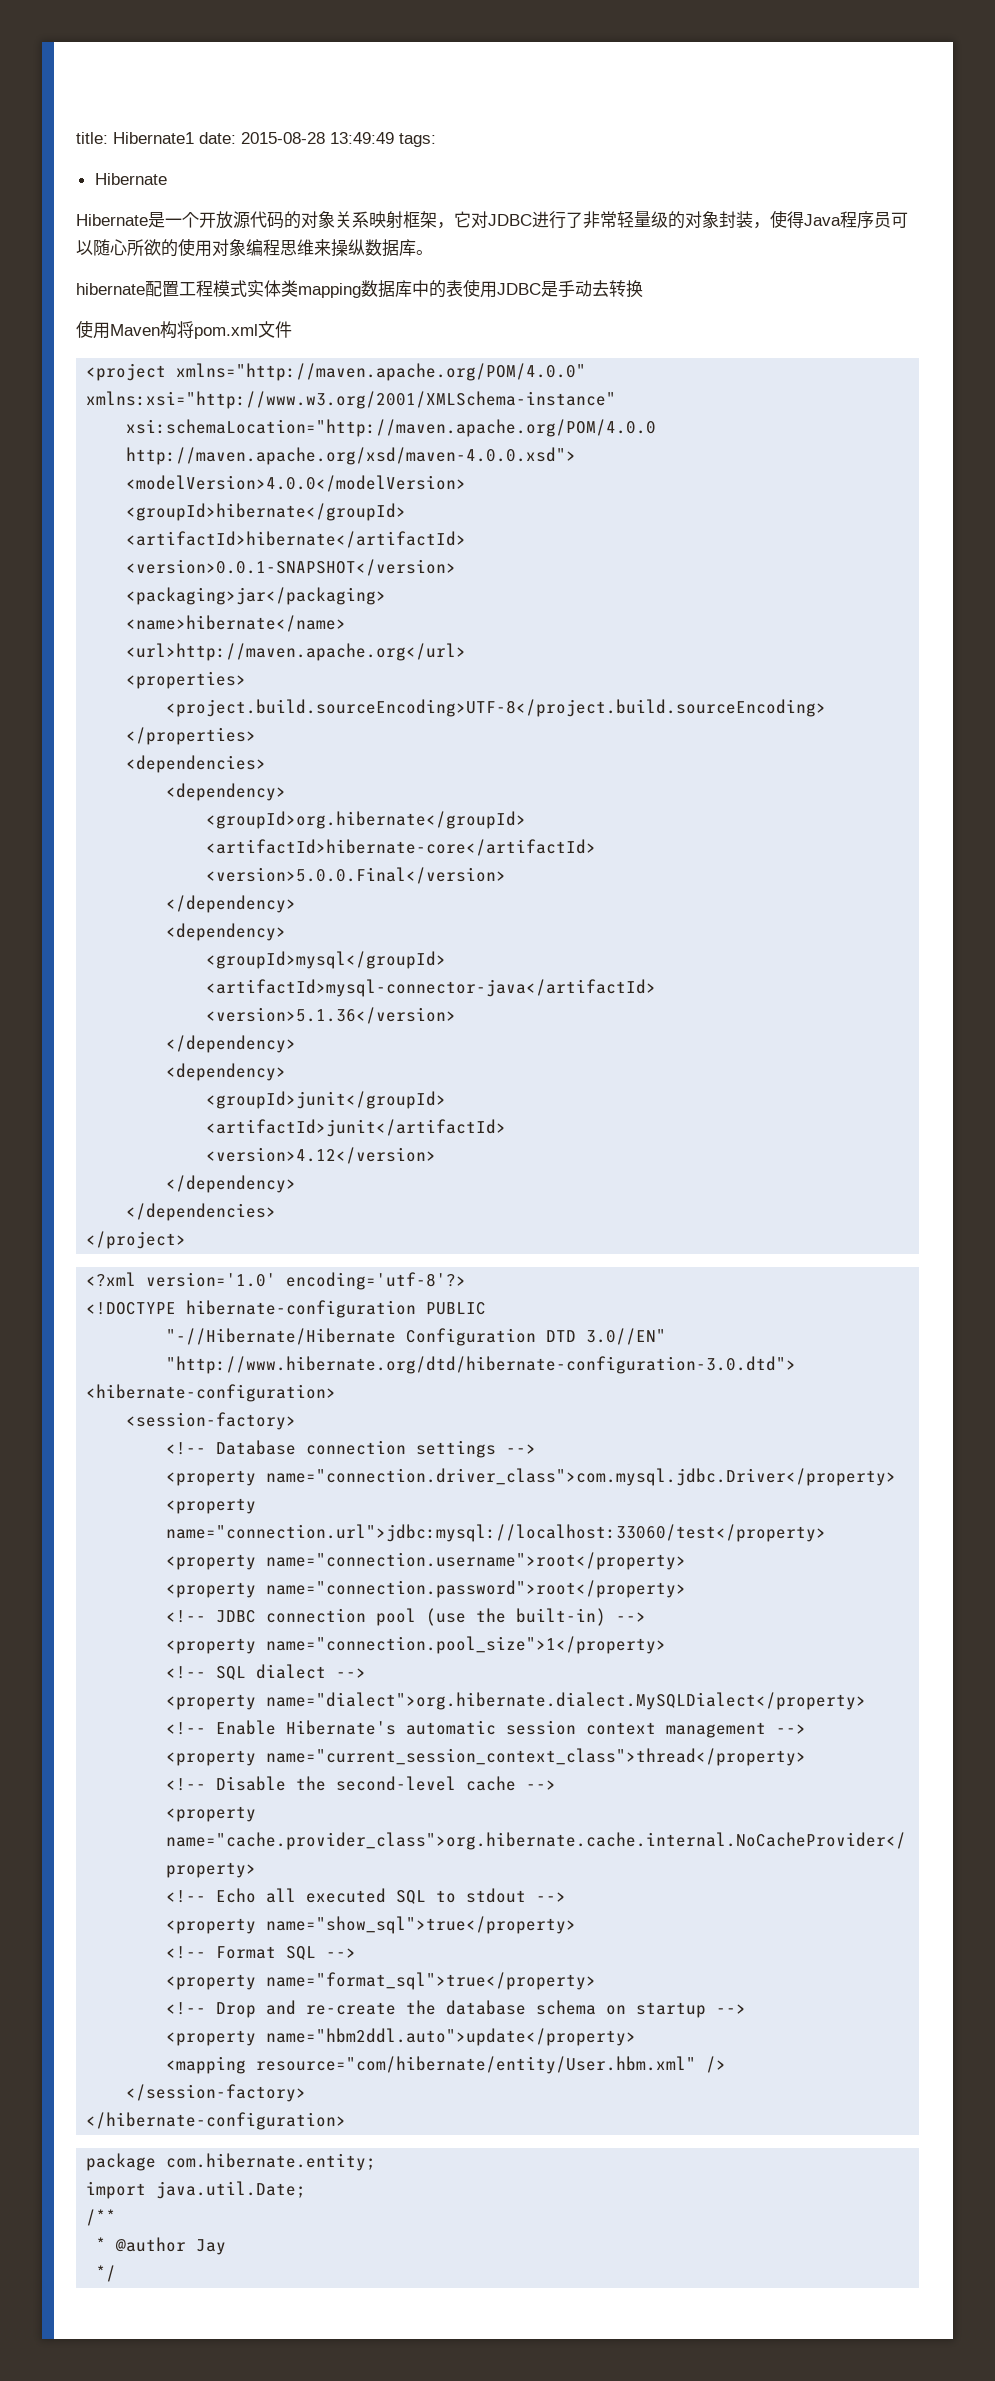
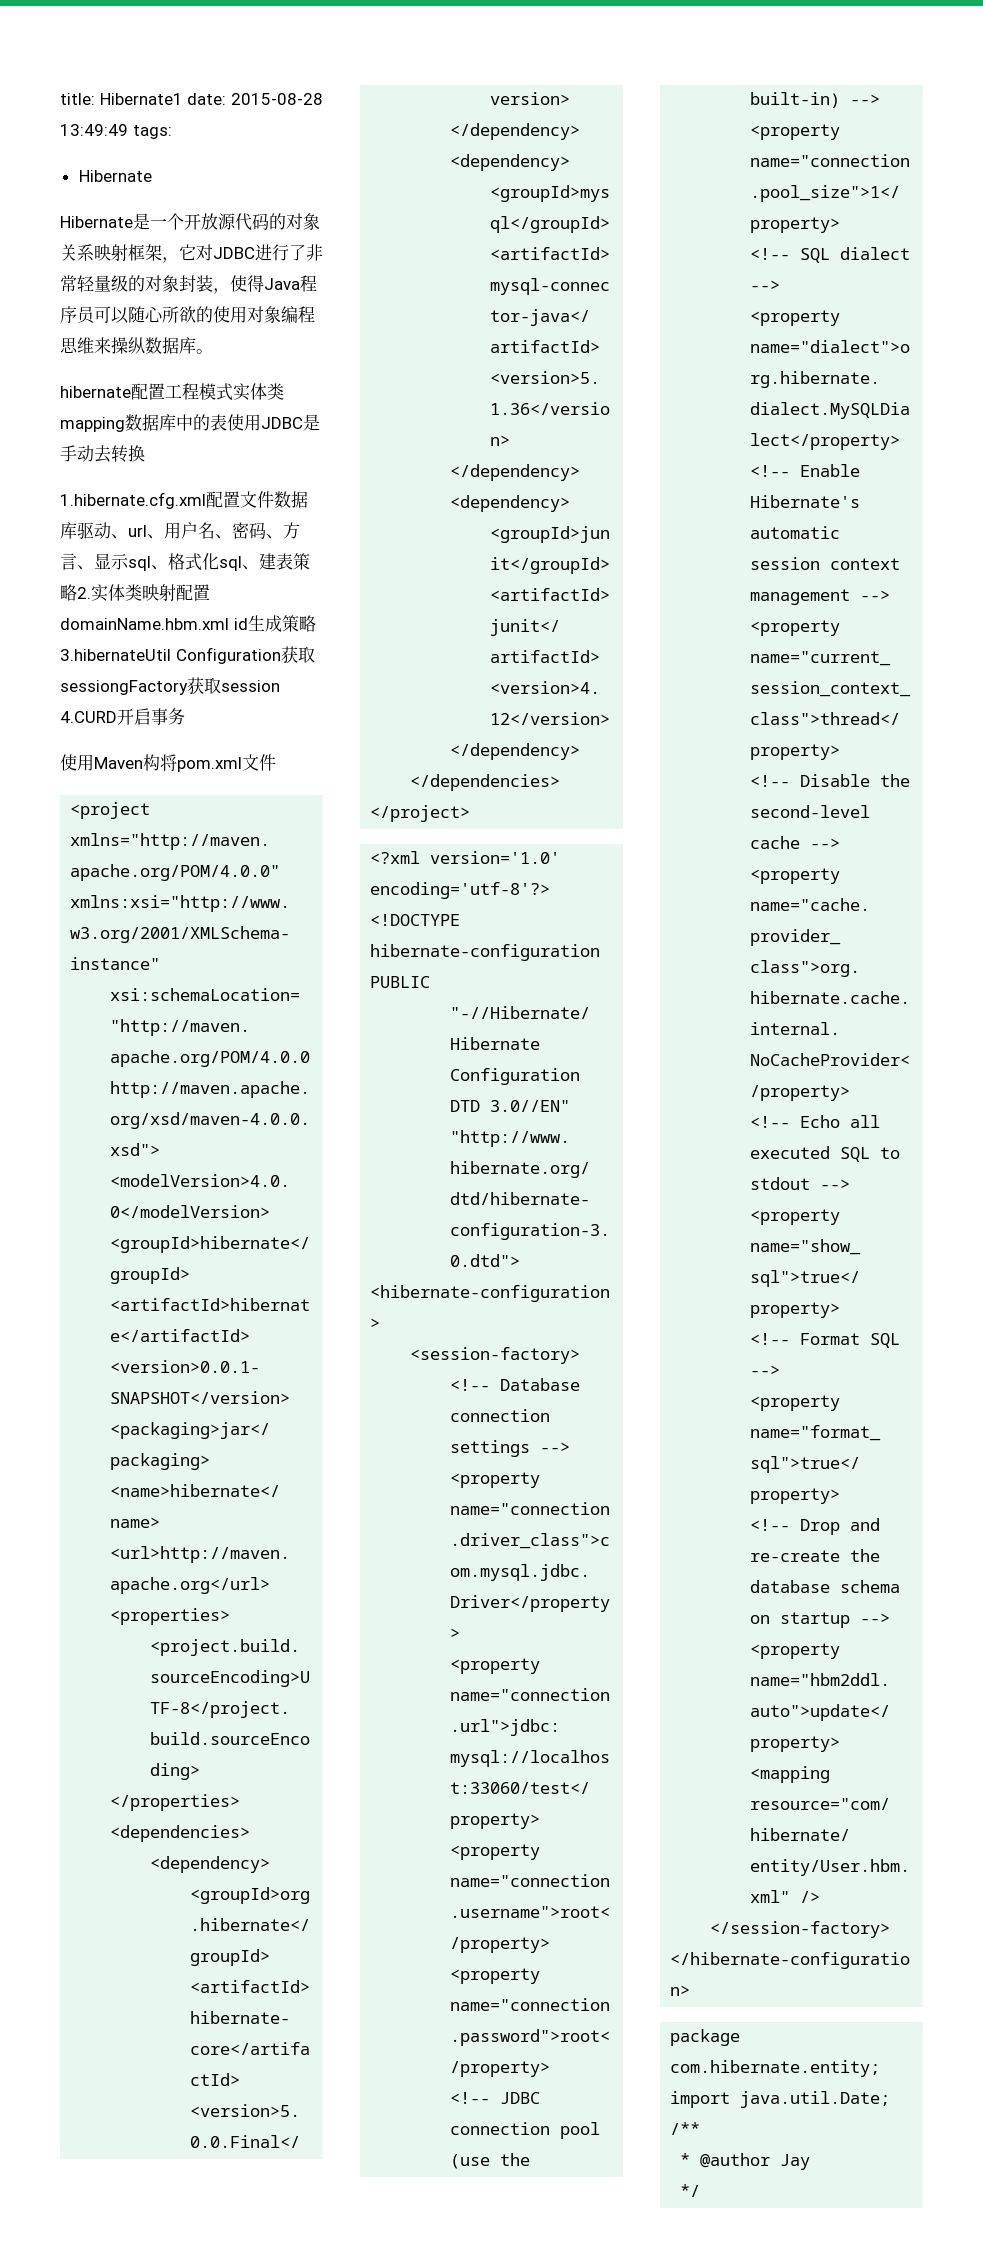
+ 1.hibernate.cfg.xml配置文件数据库驱动、url、用户名、密码、方言、显示sql、格式化sql、建表策略2.实体类映射配置domainName.hbm.xml id生成策略3.hibernateUtil Configuration获取sessiongFactory获取session 4.CURD开启事务

